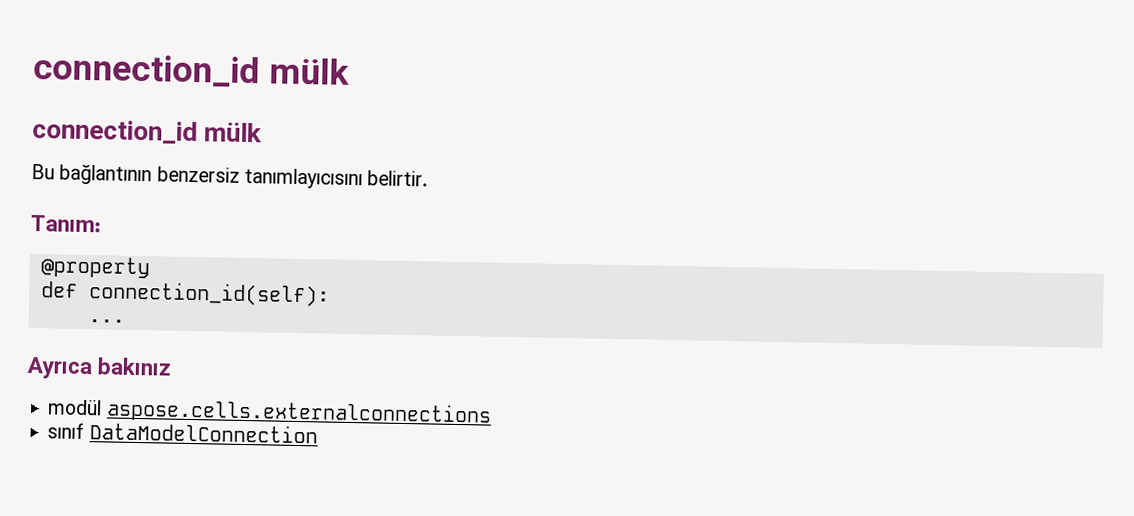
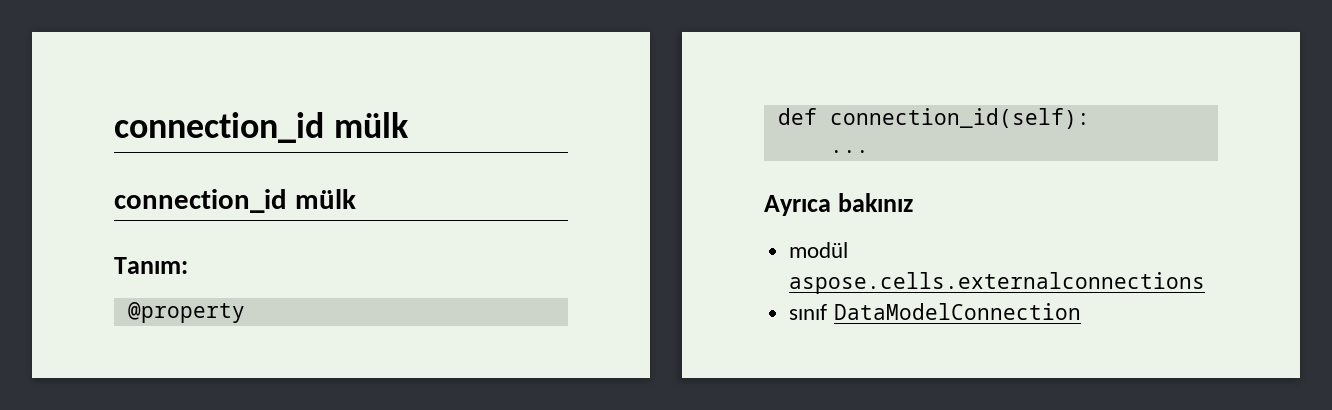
- Bu bağlantının benzersiz tanımlayıcısını belirtir.

